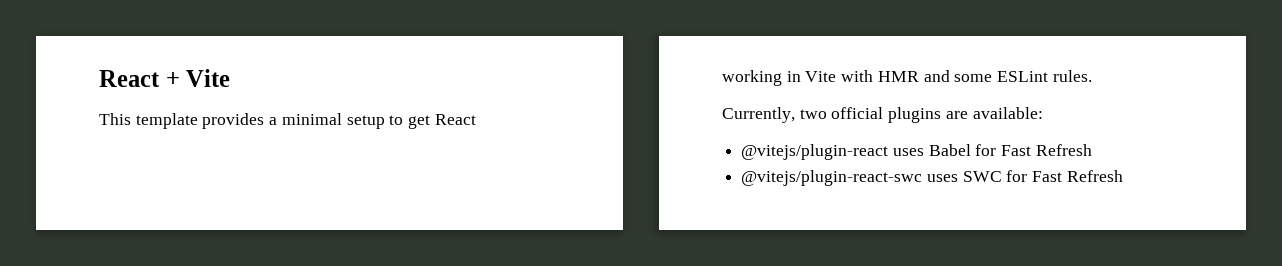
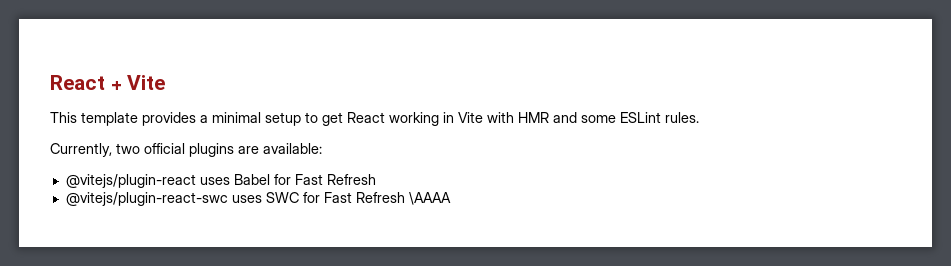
- @vitejs/plugin-react-swc uses SWC for Fast Refresh
+ @vitejs/plugin-react-swc uses SWC for Fast Refresh \AAAA

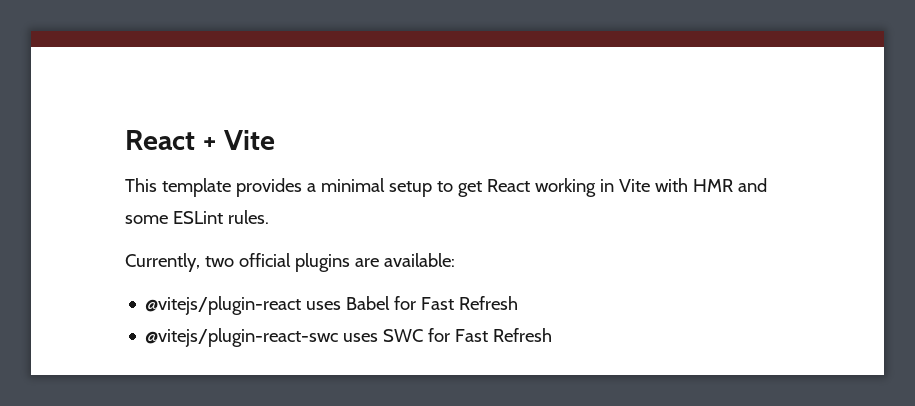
- @vitejs/plugin-react-swc uses SWC for Fast Refresh \AAAA
+ @vitejs/plugin-react-swc uses SWC for Fast Refresh

